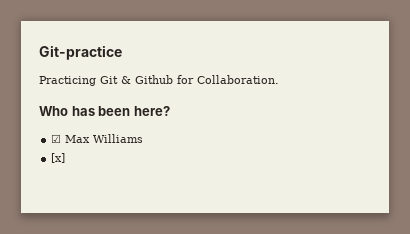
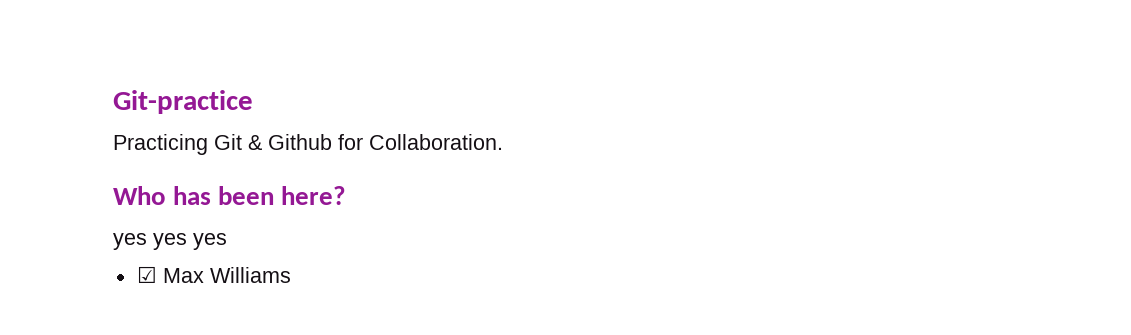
+ yes yes yes
- [x]

